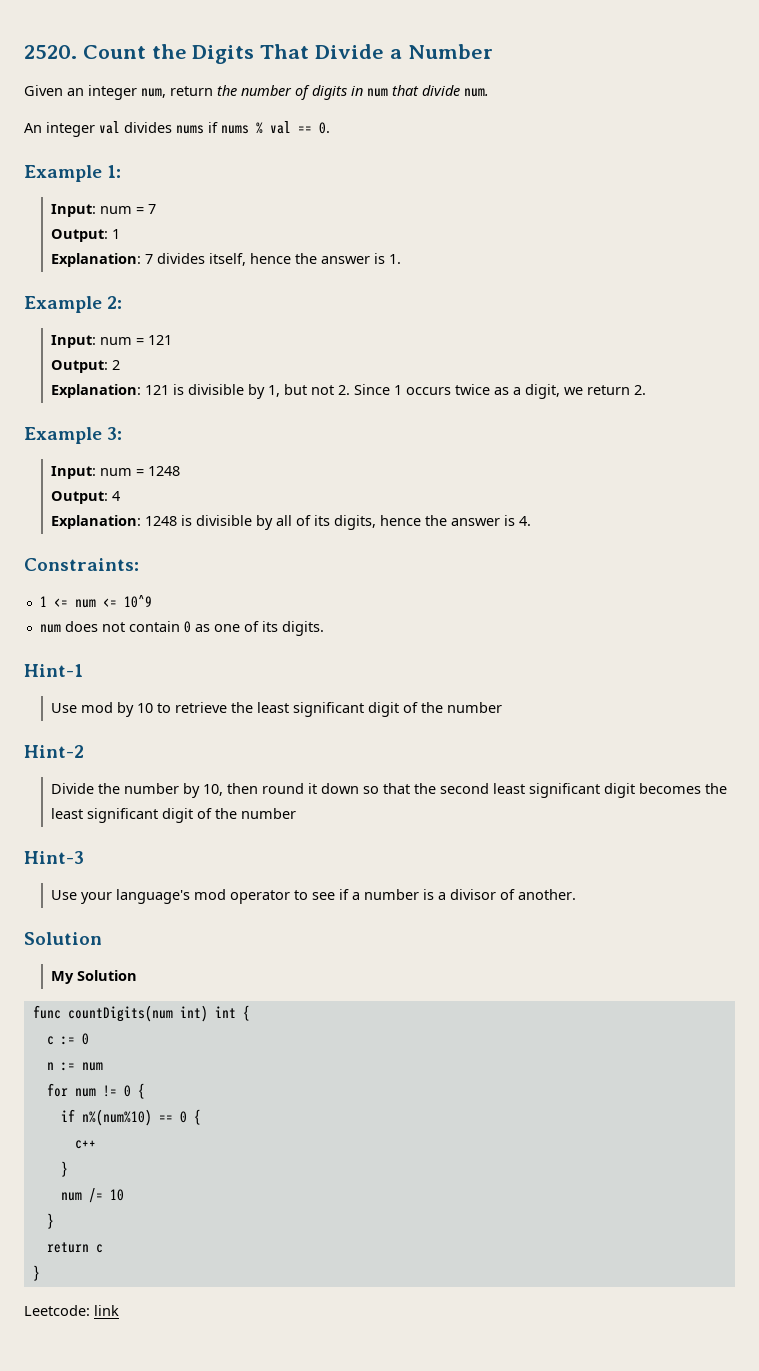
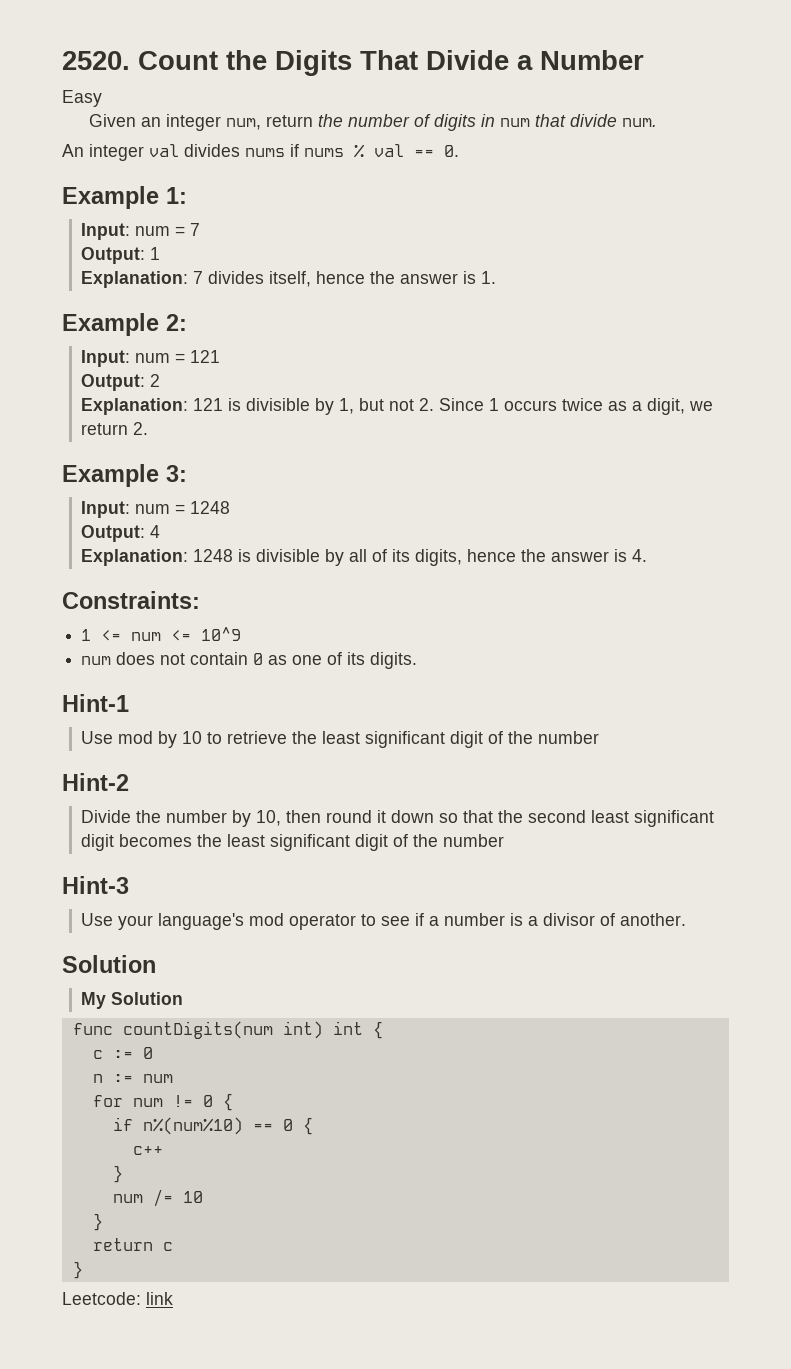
+ Easy

